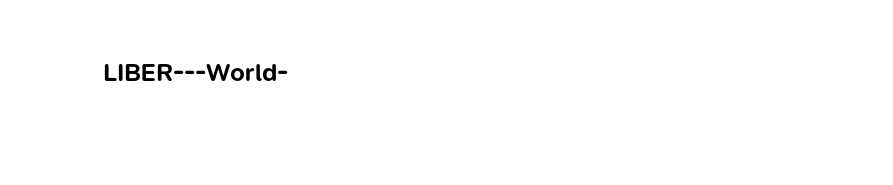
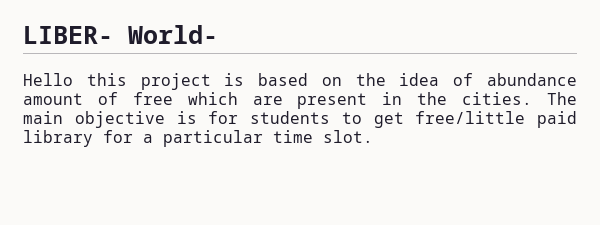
- LIBER---World-
+ LIBER- World-
+ Hello this project is based on the idea of abundance amount of free which are present in the cities. The main objective is for students to get free/little paid library for a particular time slot.

